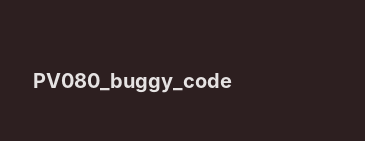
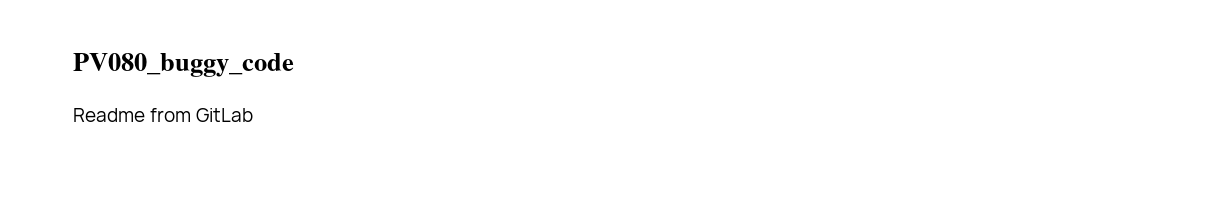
+ Readme from GitLab

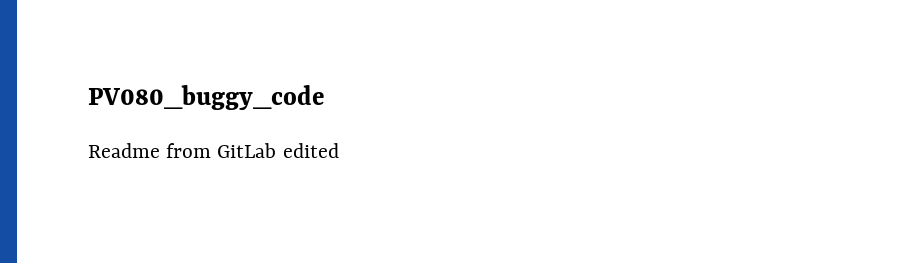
- Readme from GitLab
+ Readme from GitLab edited

